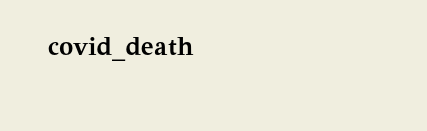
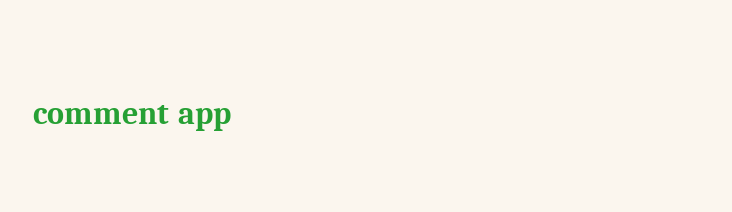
- covid_death
+ comment app

